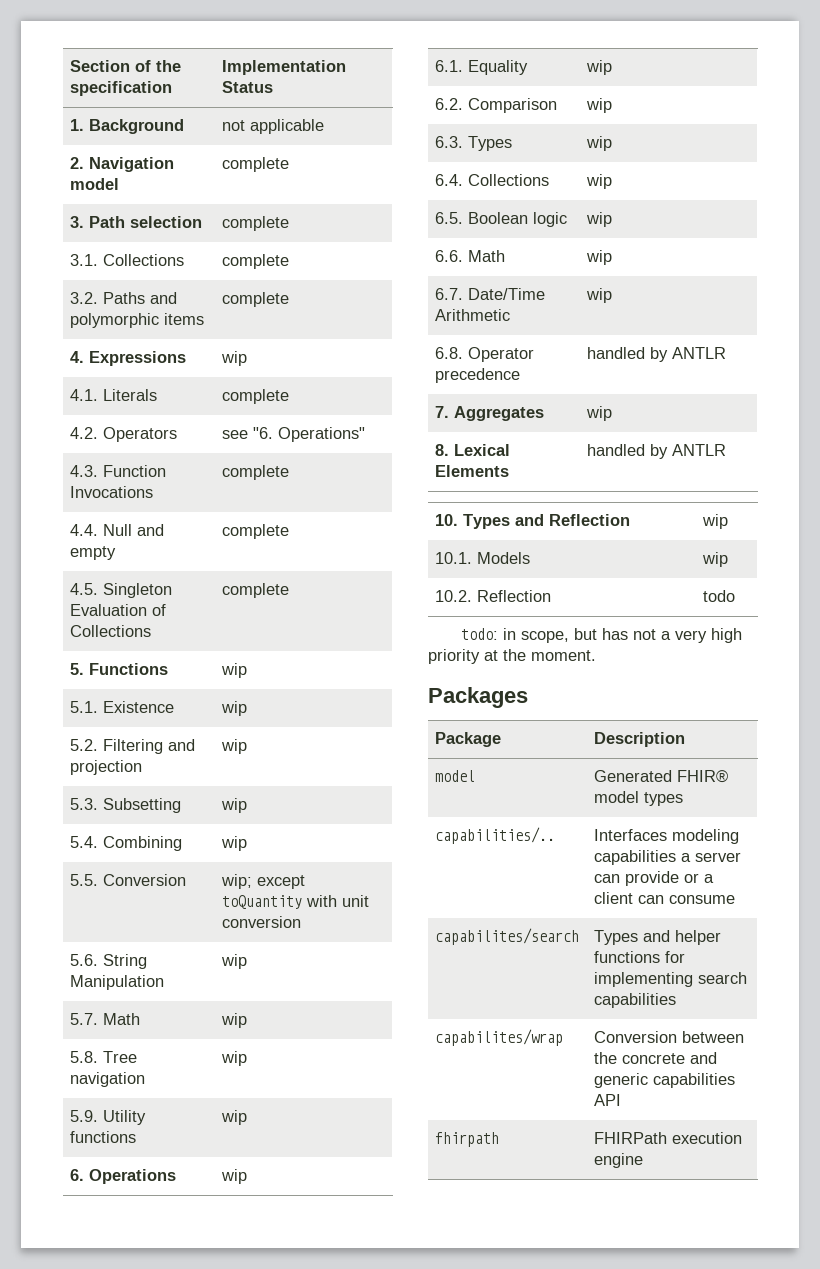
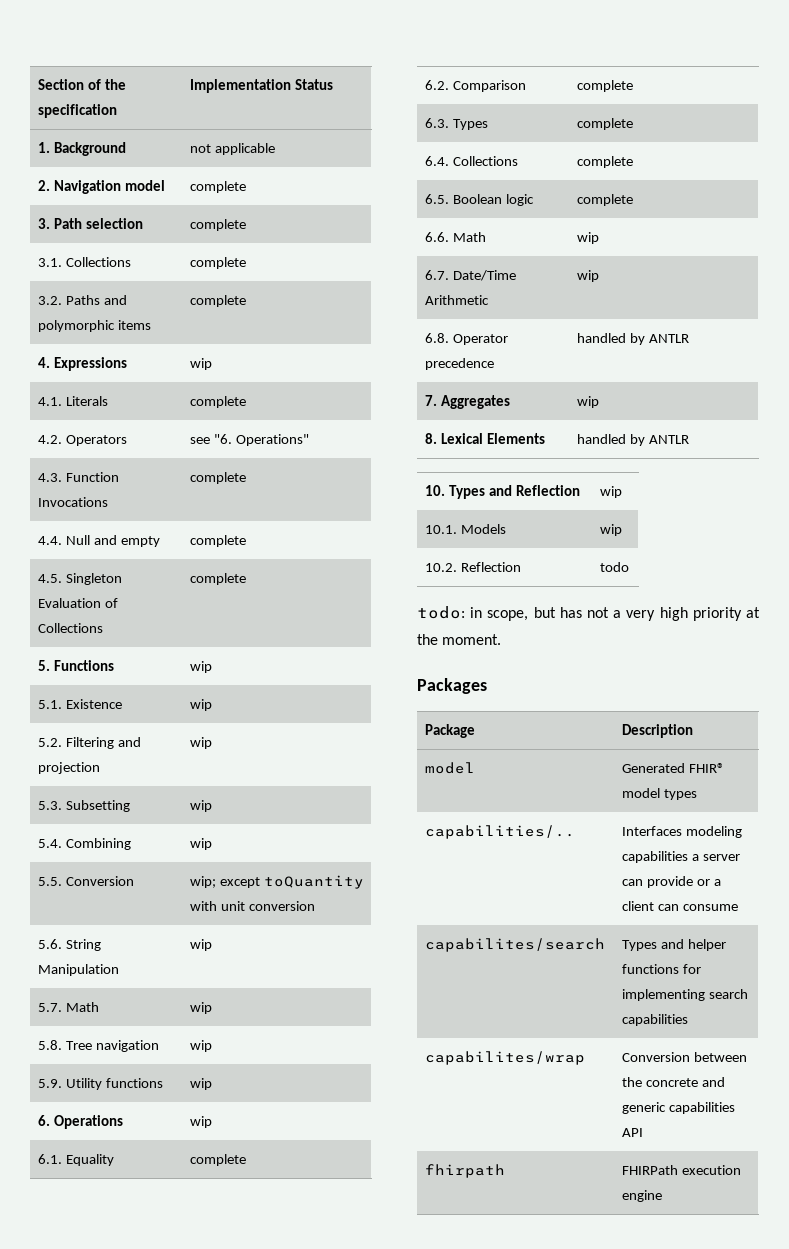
- 6.1. Equality | wip
+ 6.1. Equality | complete
- 6.2. Comparison | wip
+ 6.2. Comparison | complete
- 6.3. Types | wip
+ 6.3. Types | complete
- 6.4. Collections | wip
+ 6.4. Collections | complete
- 6.5. Boolean logic | wip
+ 6.5. Boolean logic | complete

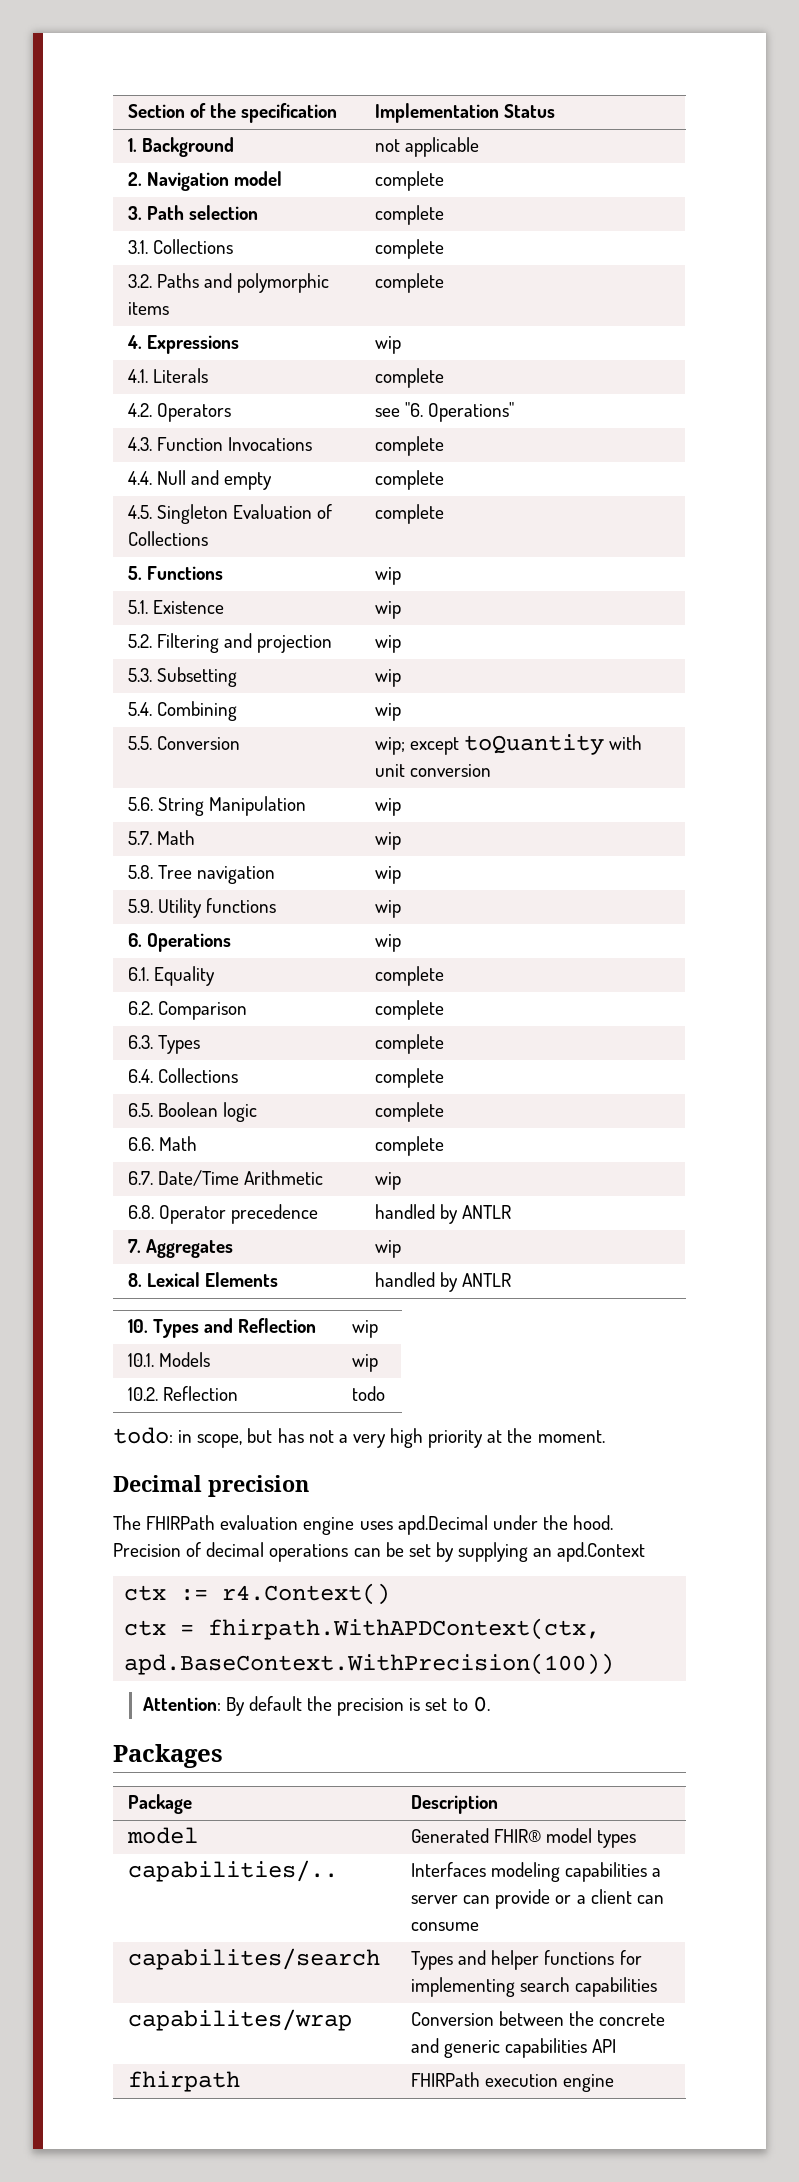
- 6.6. Math | wip
+ 6.6. Math | complete
+ Decimal precision
+ The FHIRPath evaluation engine uses apd.Decimal under the hood. Precision of decimal operations can be set by supplying an apd.Context
+ ctx := r4.Context()
+ ctx = fhirpath.WithAPDContext(ctx, apd.BaseContext.WithPrecision(100))
+ Attention: By default the precision is set to 0.

